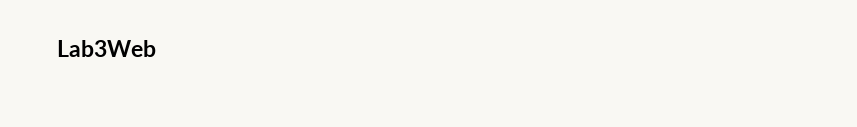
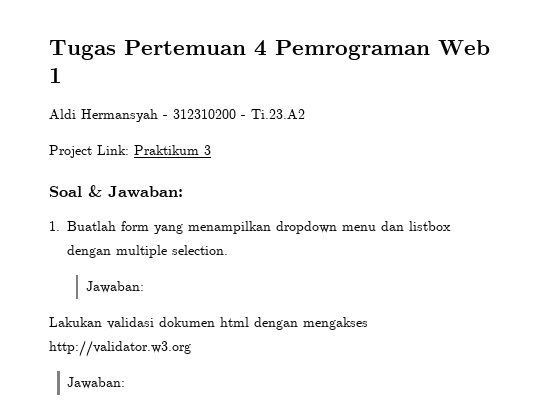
- Lab3Web
+ Tugas Pertemuan 4 Pemrograman Web 1
+ Aldi Hermansyah - 312310200 - Ti.23.A2
+ Project Link: Praktikum 3
+ Soal & Jawaban:
+ 1. Buatlah form yang menampilkan dropdown menu dan listbox dengan multiple selection.
+ Jawaban:
+ Lakukan validasi dokumen html dengan mengakses http://validator.w3.org
+ Jawaban:

